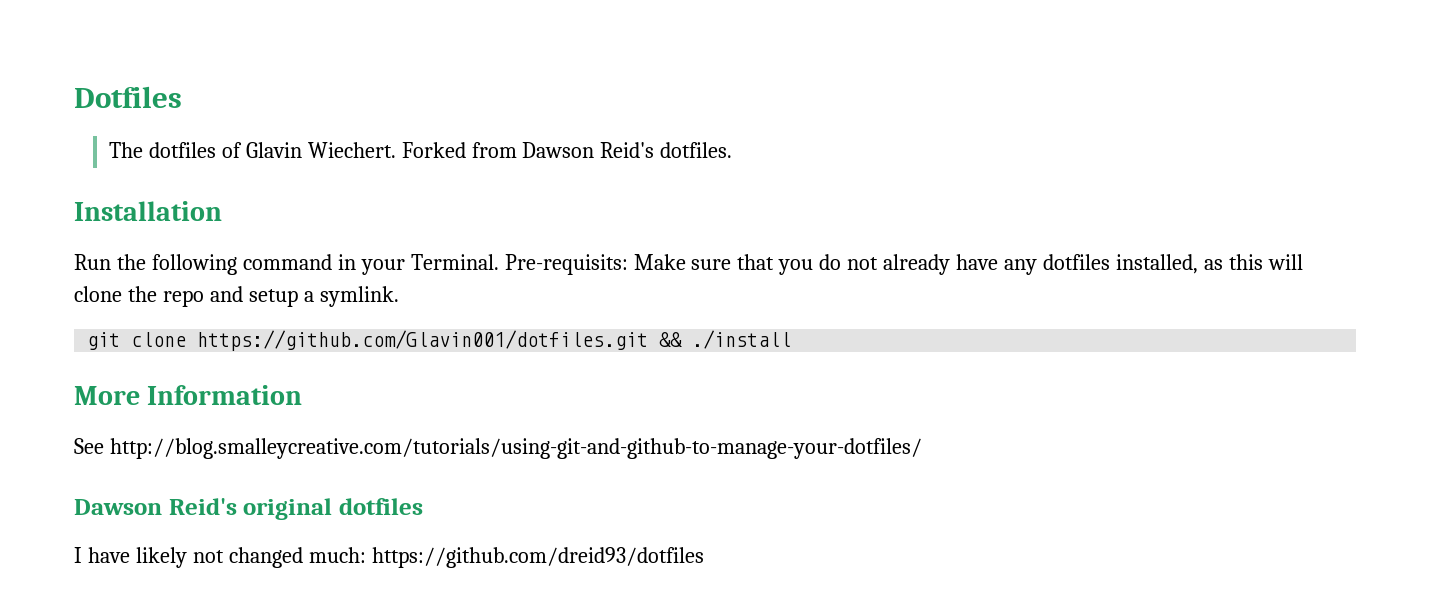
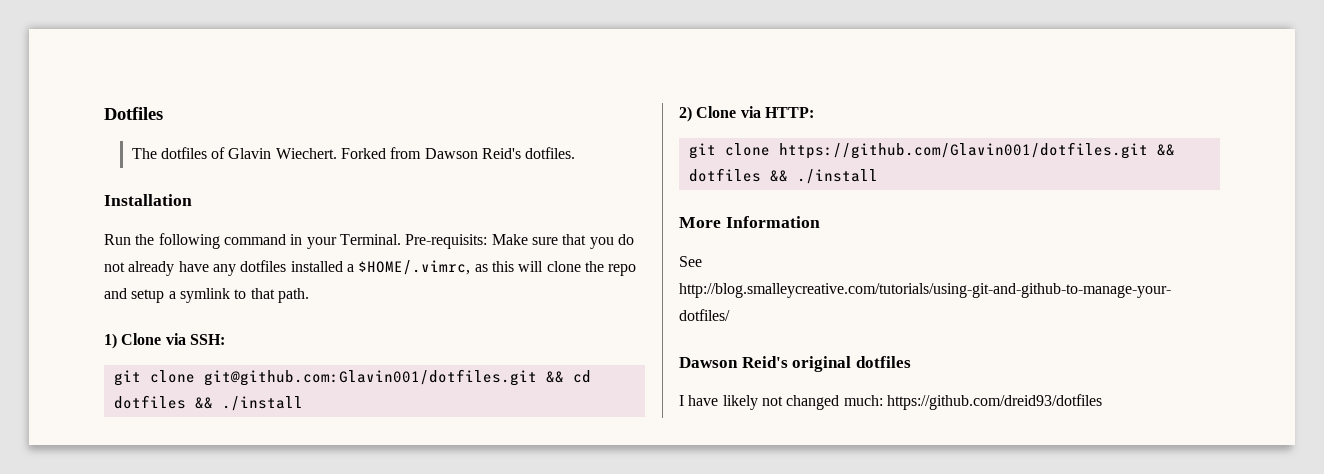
- Pre-requisits: Make sure that you do not already have any dotfiles installed, as this will clone the repo and setup a symlink.
+ Pre-requisits: Make sure that you do not already have any dotfiles installed a $HOME/.vimrc, as this will clone the repo and setup a symlink to that path.
+ 1) Clone via SSH:
+ git clone git@github.com:Glavin001/dotfiles.git && cd dotfiles && ./install
+ 2) Clone via HTTP:
- git clone https://github.com/Glavin001/dotfiles.git && ./install
+ git clone https://github.com/Glavin001/dotfiles.git && dotfiles && ./install

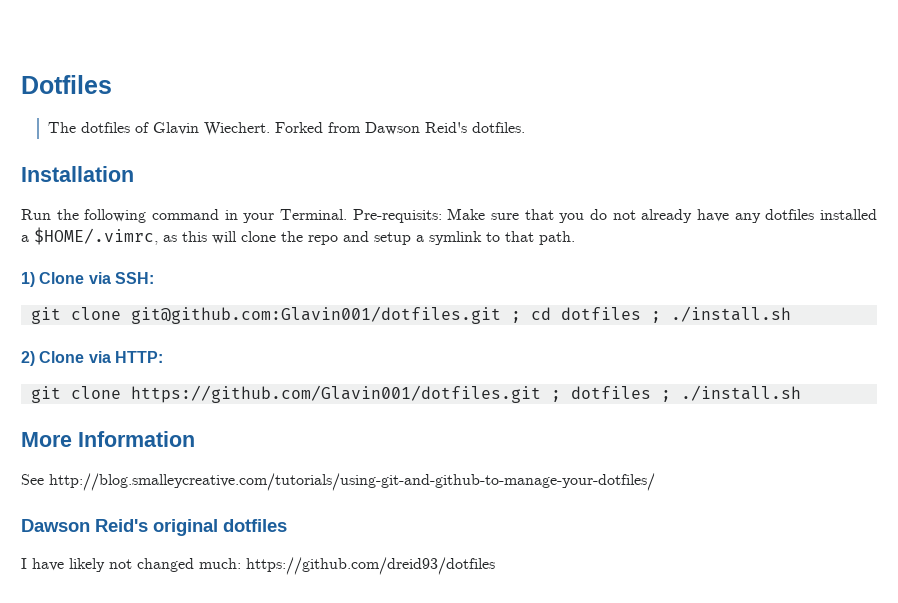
- git clone git@github.com:Glavin001/dotfiles.git && cd dotfiles && ./install
+ git clone git@github.com:Glavin001/dotfiles.git ; cd dotfiles ; ./install.sh
- git clone https://github.com/Glavin001/dotfiles.git && dotfiles && ./install
+ git clone https://github.com/Glavin001/dotfiles.git ; dotfiles ; ./install.sh

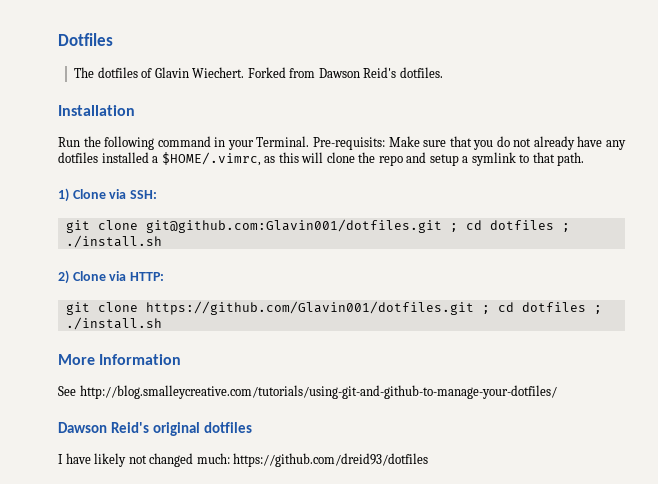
- git clone https://github.com/Glavin001/dotfiles.git ; dotfiles ; ./install.sh
+ git clone https://github.com/Glavin001/dotfiles.git ; cd dotfiles ; ./install.sh

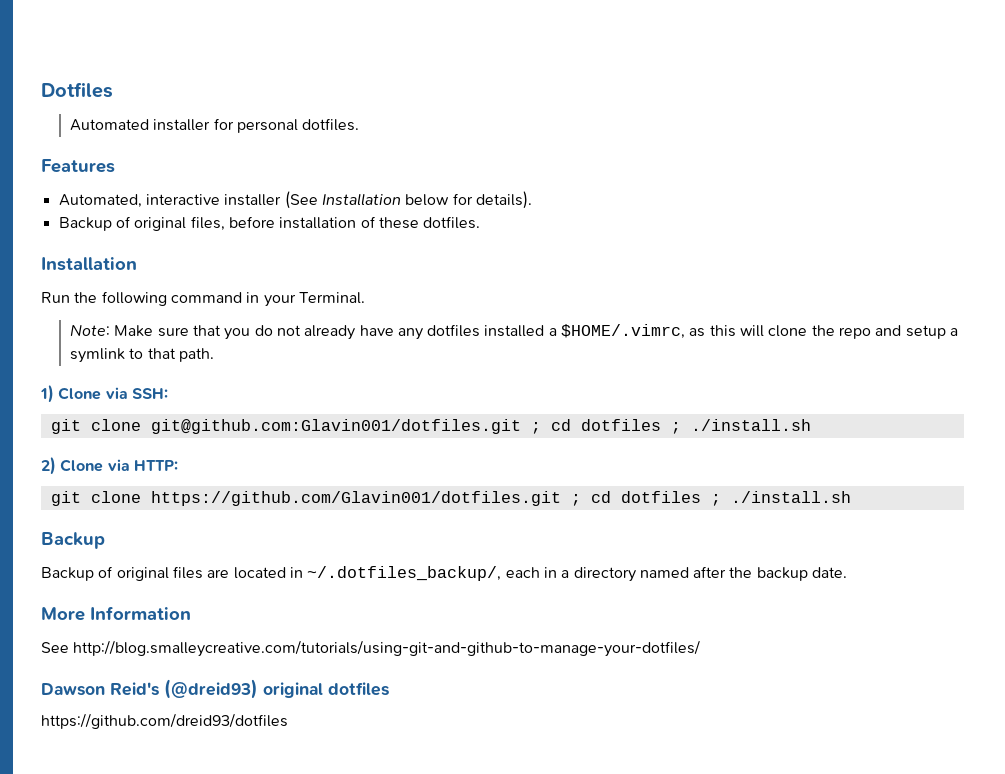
- The dotfiles of Glavin Wiechert. Forked from Dawson Reid's dotfiles.
+ Automated installer for personal dotfiles.
+ Features
+ Automated, interactive installer (See Installation below for details).
+ Backup of original files, before installation of these dotfiles.
- Run the following command in your Terminal. Pre-requisits: Make sure that you do not already have any dotfiles installed a $HOME/.vimrc, as this will clone the repo and setup a symlink to that path.
+ Run the following command in your Terminal.
+ Note: Make sure that you do not already have any dotfiles installed a $HOME/.vimrc, as this will clone the repo and setup a symlink to that path.
  git clone https://github.com/Glavin001/dotfiles.git ; cd dotfiles ; ./install.sh
+ Backup
+ Backup of original files are located in ~/.dotfiles_backup/, each in a directory named after the backup date.
- Dawson Reid's original dotfiles
+ Dawson Reid's (@dreid93) original dotfiles
- I have likely not changed much: https://github.com/dreid93/dotfiles
+ https://github.com/dreid93/dotfiles

